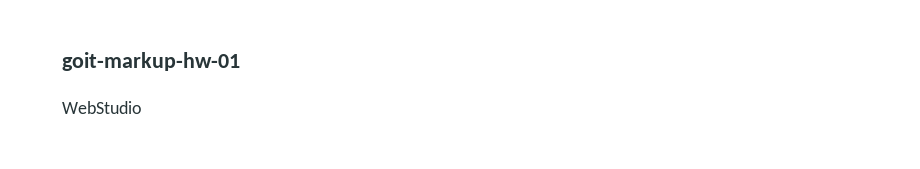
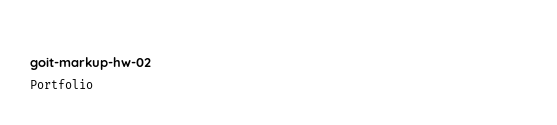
- goit-markup-hw-01
- WebStudio
+ goit-markup-hw-02
+ Portfolio

